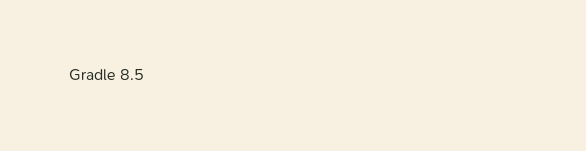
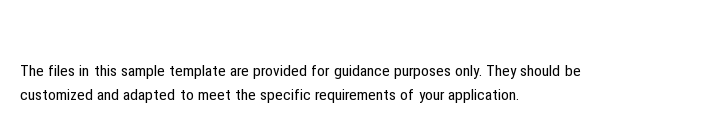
- Gradle 8.5
+ The files in this sample template are provided for guidance purposes only. They should be customized and adapted to meet the specific requirements of your application.

